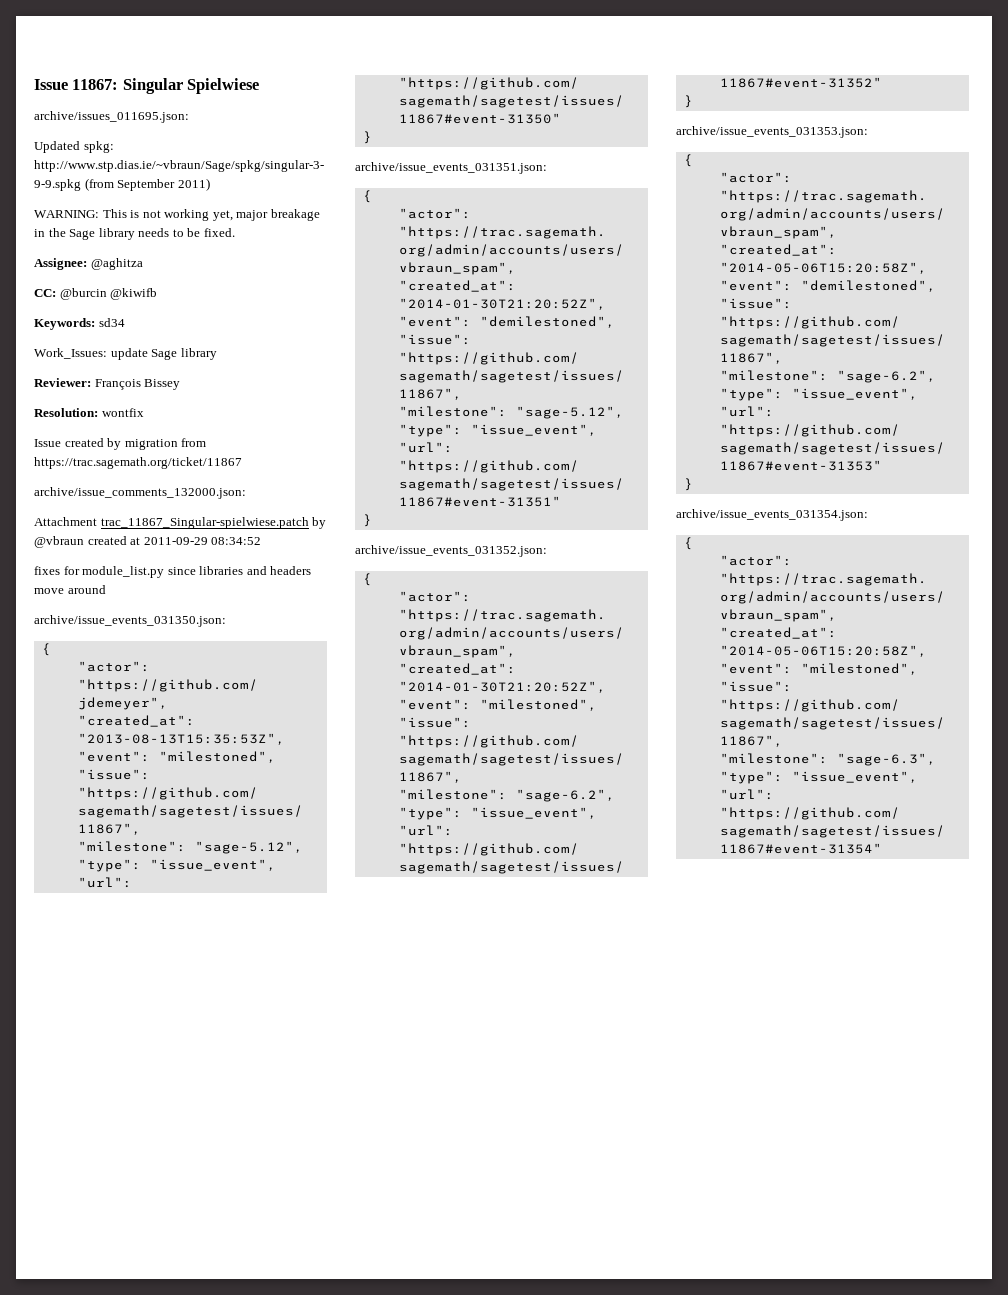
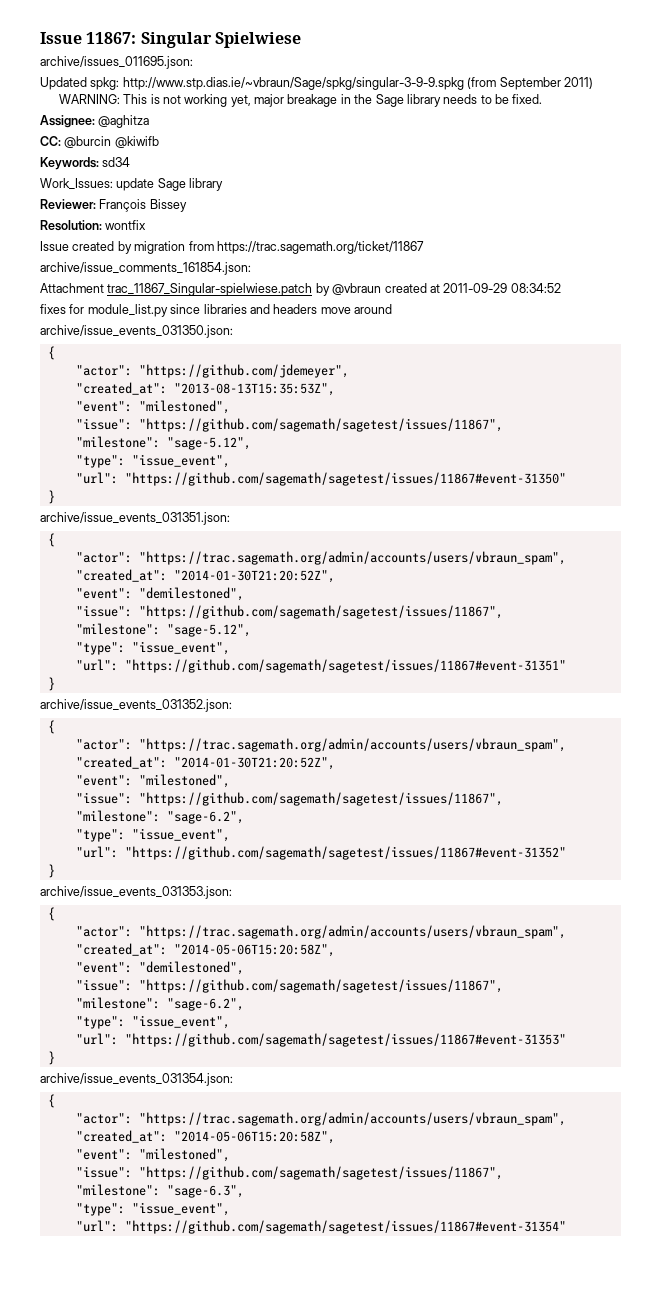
- archive/issue_comments_132000.json:
+ archive/issue_comments_161854.json:

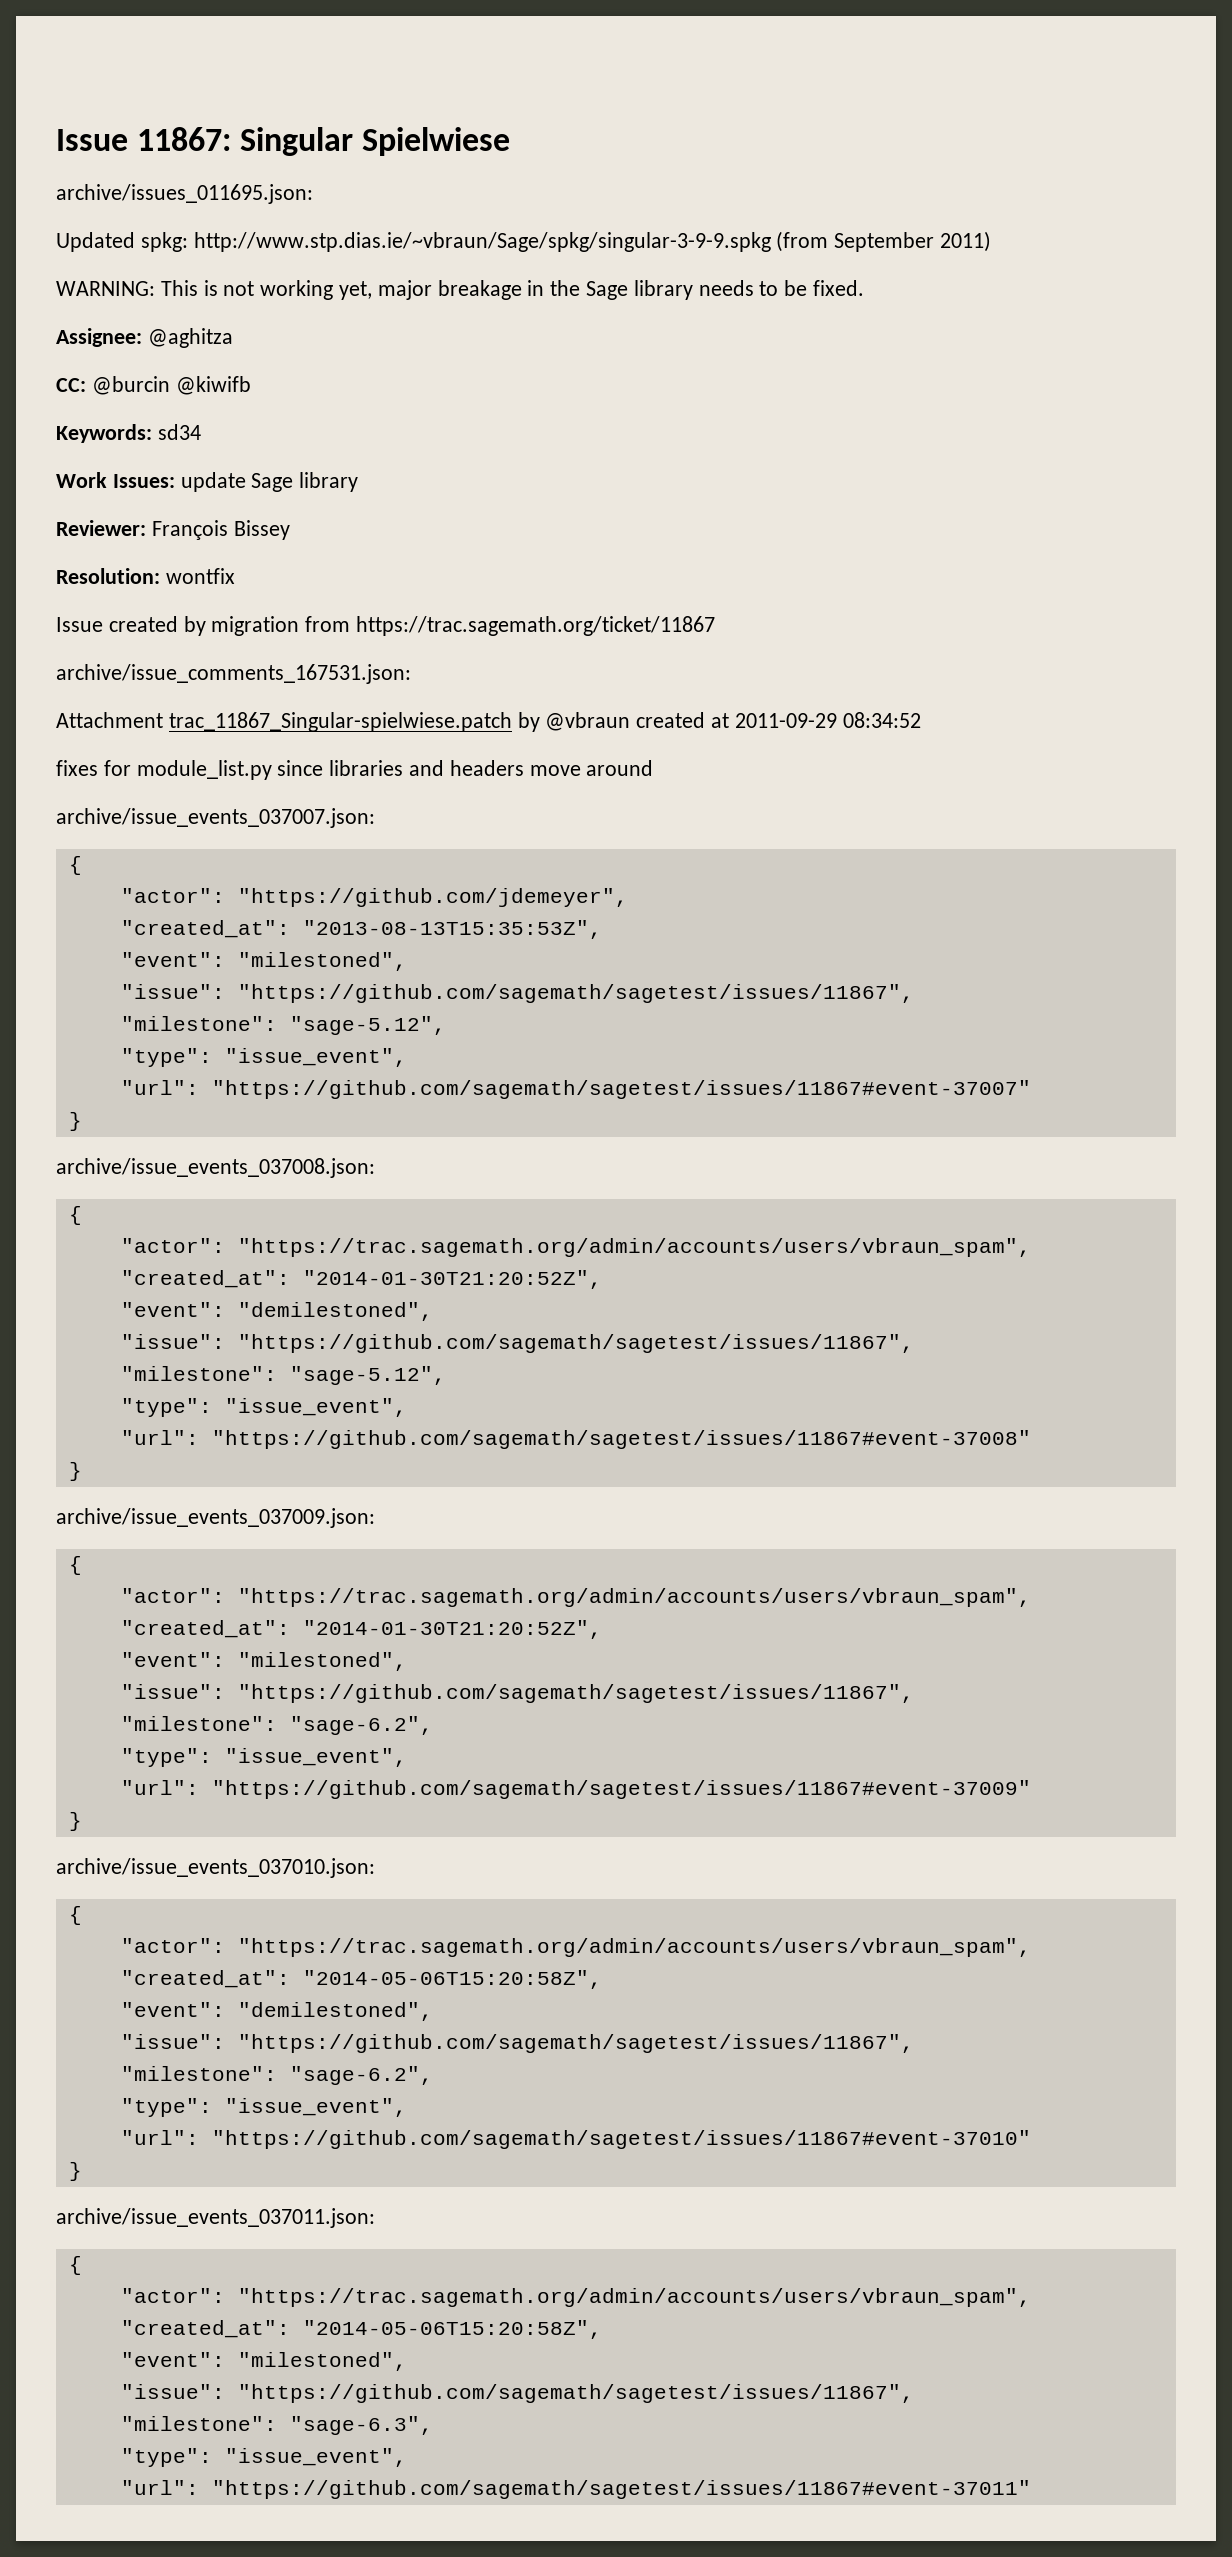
- Work_Issues: update Sage library
+ Work Issues: update Sage library
- archive/issue_comments_161854.json:
+ archive/issue_comments_167531.json:
- archive/issue_events_031350.json:
+ archive/issue_events_037007.json:
- "url": "https://github.com/sagemath/sagetest/issues/11867#event-31350"
+ "url": "https://github.com/sagemath/sagetest/issues/11867#event-37007"
  }
- archive/issue_events_031351.json:
+ archive/issue_events_037008.json:
- "url": "https://github.com/sagemath/sagetest/issues/11867#event-31351"
+ "url": "https://github.com/sagemath/sagetest/issues/11867#event-37008"
  }
- archive/issue_events_031352.json:
+ archive/issue_events_037009.json:
- "url": "https://github.com/sagemath/sagetest/issues/11867#event-31352"
+ "url": "https://github.com/sagemath/sagetest/issues/11867#event-37009"
  }
- archive/issue_events_031353.json:
+ archive/issue_events_037010.json:
- "url": "https://github.com/sagemath/sagetest/issues/11867#event-31353"
+ "url": "https://github.com/sagemath/sagetest/issues/11867#event-37010"
  }
- archive/issue_events_031354.json:
+ archive/issue_events_037011.json:
- "url": "https://github.com/sagemath/sagetest/issues/11867#event-31354"
+ "url": "https://github.com/sagemath/sagetest/issues/11867#event-37011"

